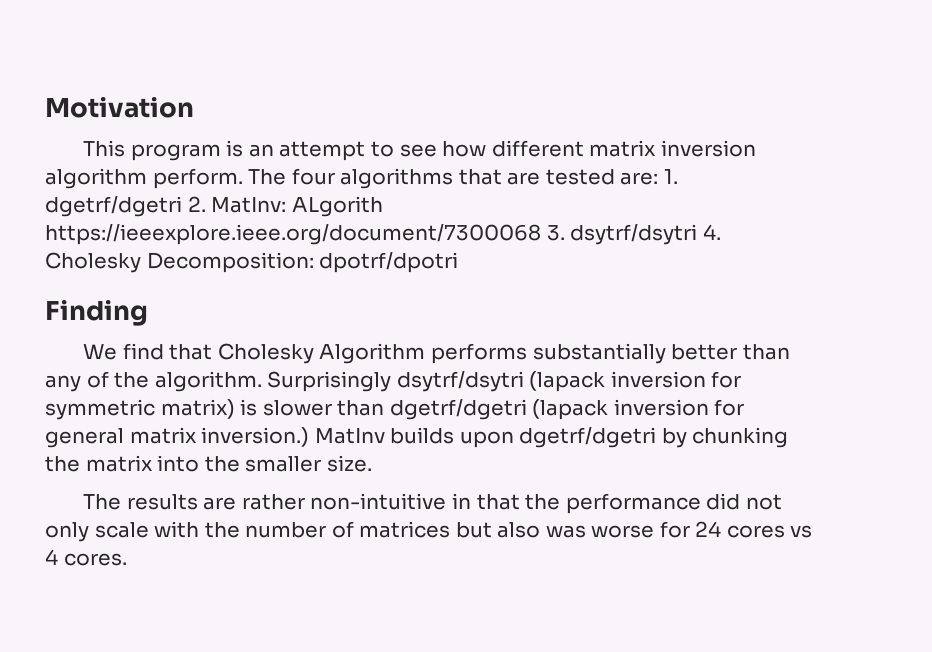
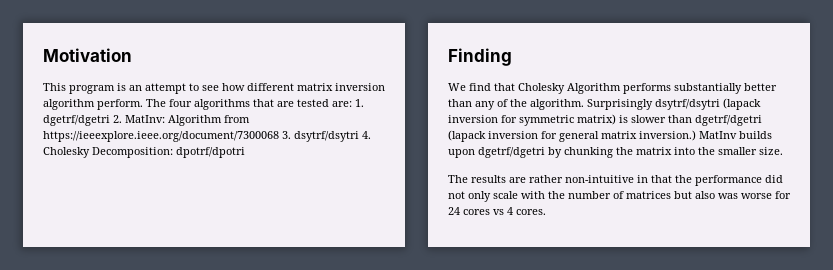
- The four algorithms that are tested are: 1. dgetrf/dgetri 2. MatInv: ALgorith https://ieeexplore.ieee.org/document/7300068 3. dsytrf/dsytri 4. Cholesky Decomposition: dpotrf/dpotri
+ The four algorithms that are tested are: 1. dgetrf/dgetri 2. MatInv: Algorithm from https://ieeexplore.ieee.org/document/7300068 3. dsytrf/dsytri 4. Cholesky Decomposition: dpotrf/dpotri

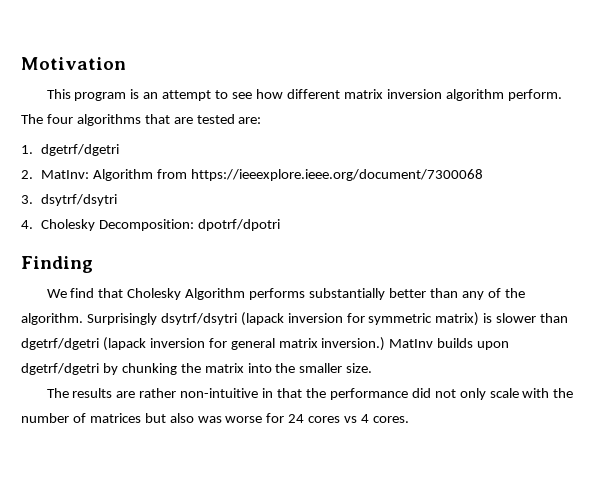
- The four algorithms that are tested are: 1. dgetrf/dgetri 2. MatInv: Algorithm from https://ieeexplore.ieee.org/document/7300068 3. dsytrf/dsytri 4. Cholesky Decomposition: dpotrf/dpotri
+ The four algorithms that are tested are:
+ 1. dgetrf/dgetri
+ 2. MatInv: Algorithm from https://ieeexplore.ieee.org/document/7300068
+ 3. dsytrf/dsytri
+ 4. Cholesky Decomposition: dpotrf/dpotri

